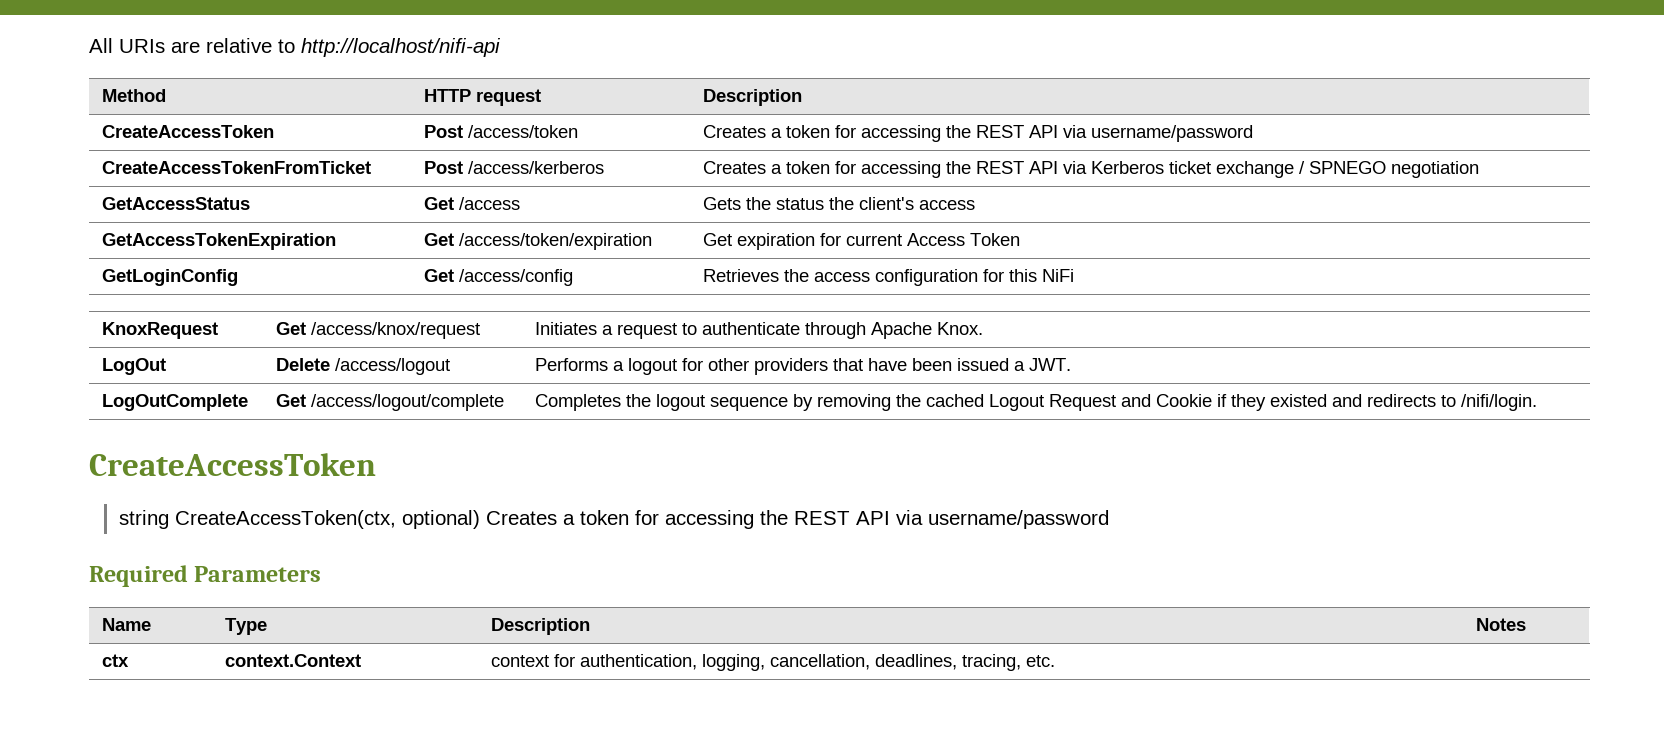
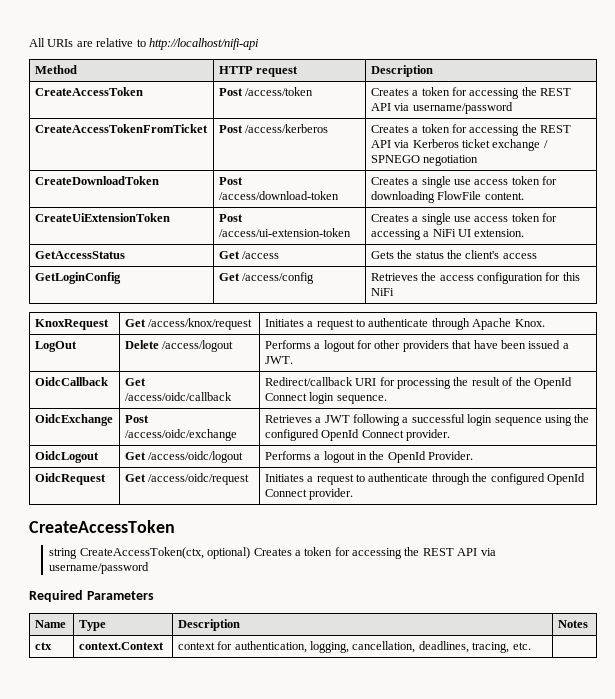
+ CreateDownloadToken | Post /access/download-token | Creates a single use access token for downloading FlowFile content.
+ CreateUiExtensionToken | Post /access/ui-extension-token | Creates a single use access token for accessing a NiFi UI extension.
- GetAccessTokenExpiration | Get /access/token/expiration | Get expiration for current Access Token
- LogOutComplete | Get /access/logout/complete | Completes the logout sequence by removing the cached Logout Request and Cookie if they existed and redirects to /nifi/login.
+ OidcCallback | Get /access/oidc/callback | Redirect/callback URI for processing the result of the OpenId Connect login sequence.
+ OidcExchange | Post /access/oidc/exchange | Retrieves a JWT following a successful login sequence using the configured OpenId Connect provider.
+ OidcLogout | Get /access/oidc/logout | Performs a logout in the OpenId Provider.
+ OidcRequest | Get /access/oidc/request | Initiates a request to authenticate through the configured OpenId Connect provider.

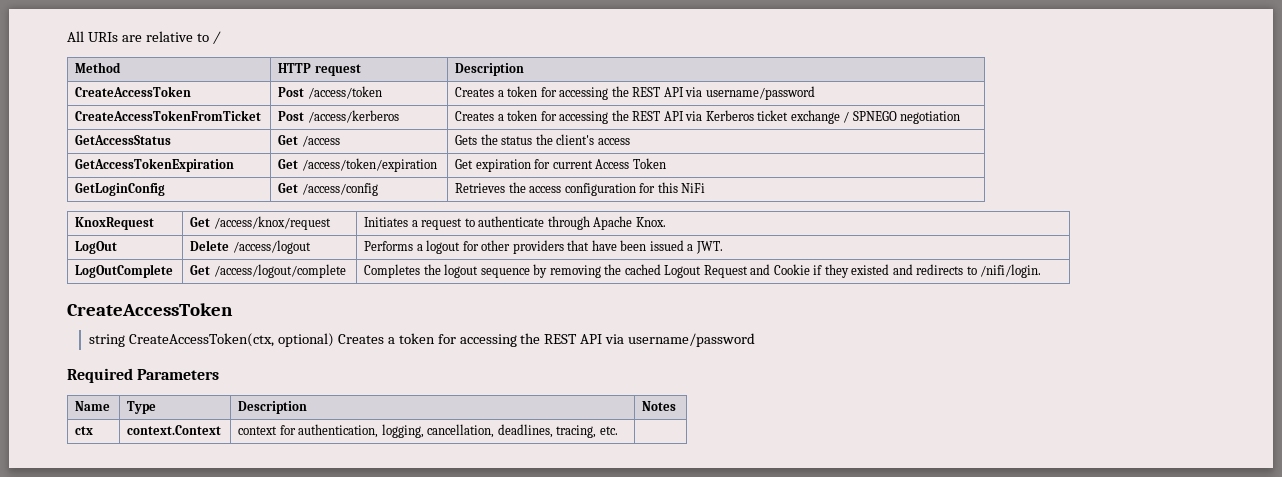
- All URIs are relative to http://localhost/nifi-api
+ All URIs are relative to /
- CreateDownloadToken | Post /access/download-token | Creates a single use access token for downloading FlowFile content.
- CreateUiExtensionToken | Post /access/ui-extension-token | Creates a single use access token for accessing a NiFi UI extension.
+ GetAccessTokenExpiration | Get /access/token/expiration | Get expiration for current Access Token
- OidcCallback | Get /access/oidc/callback | Redirect/callback URI for processing the result of the OpenId Connect login sequence.
- OidcExchange | Post /access/oidc/exchange | Retrieves a JWT following a successful login sequence using the configured OpenId Connect provider.
- OidcLogout | Get /access/oidc/logout | Performs a logout in the OpenId Provider.
- OidcRequest | Get /access/oidc/request | Initiates a request to authenticate through the configured OpenId Connect provider.
+ LogOutComplete | Get /access/logout/complete | Completes the logout sequence by removing the cached Logout Request and Cookie if they existed and redirects to /nifi/login.

